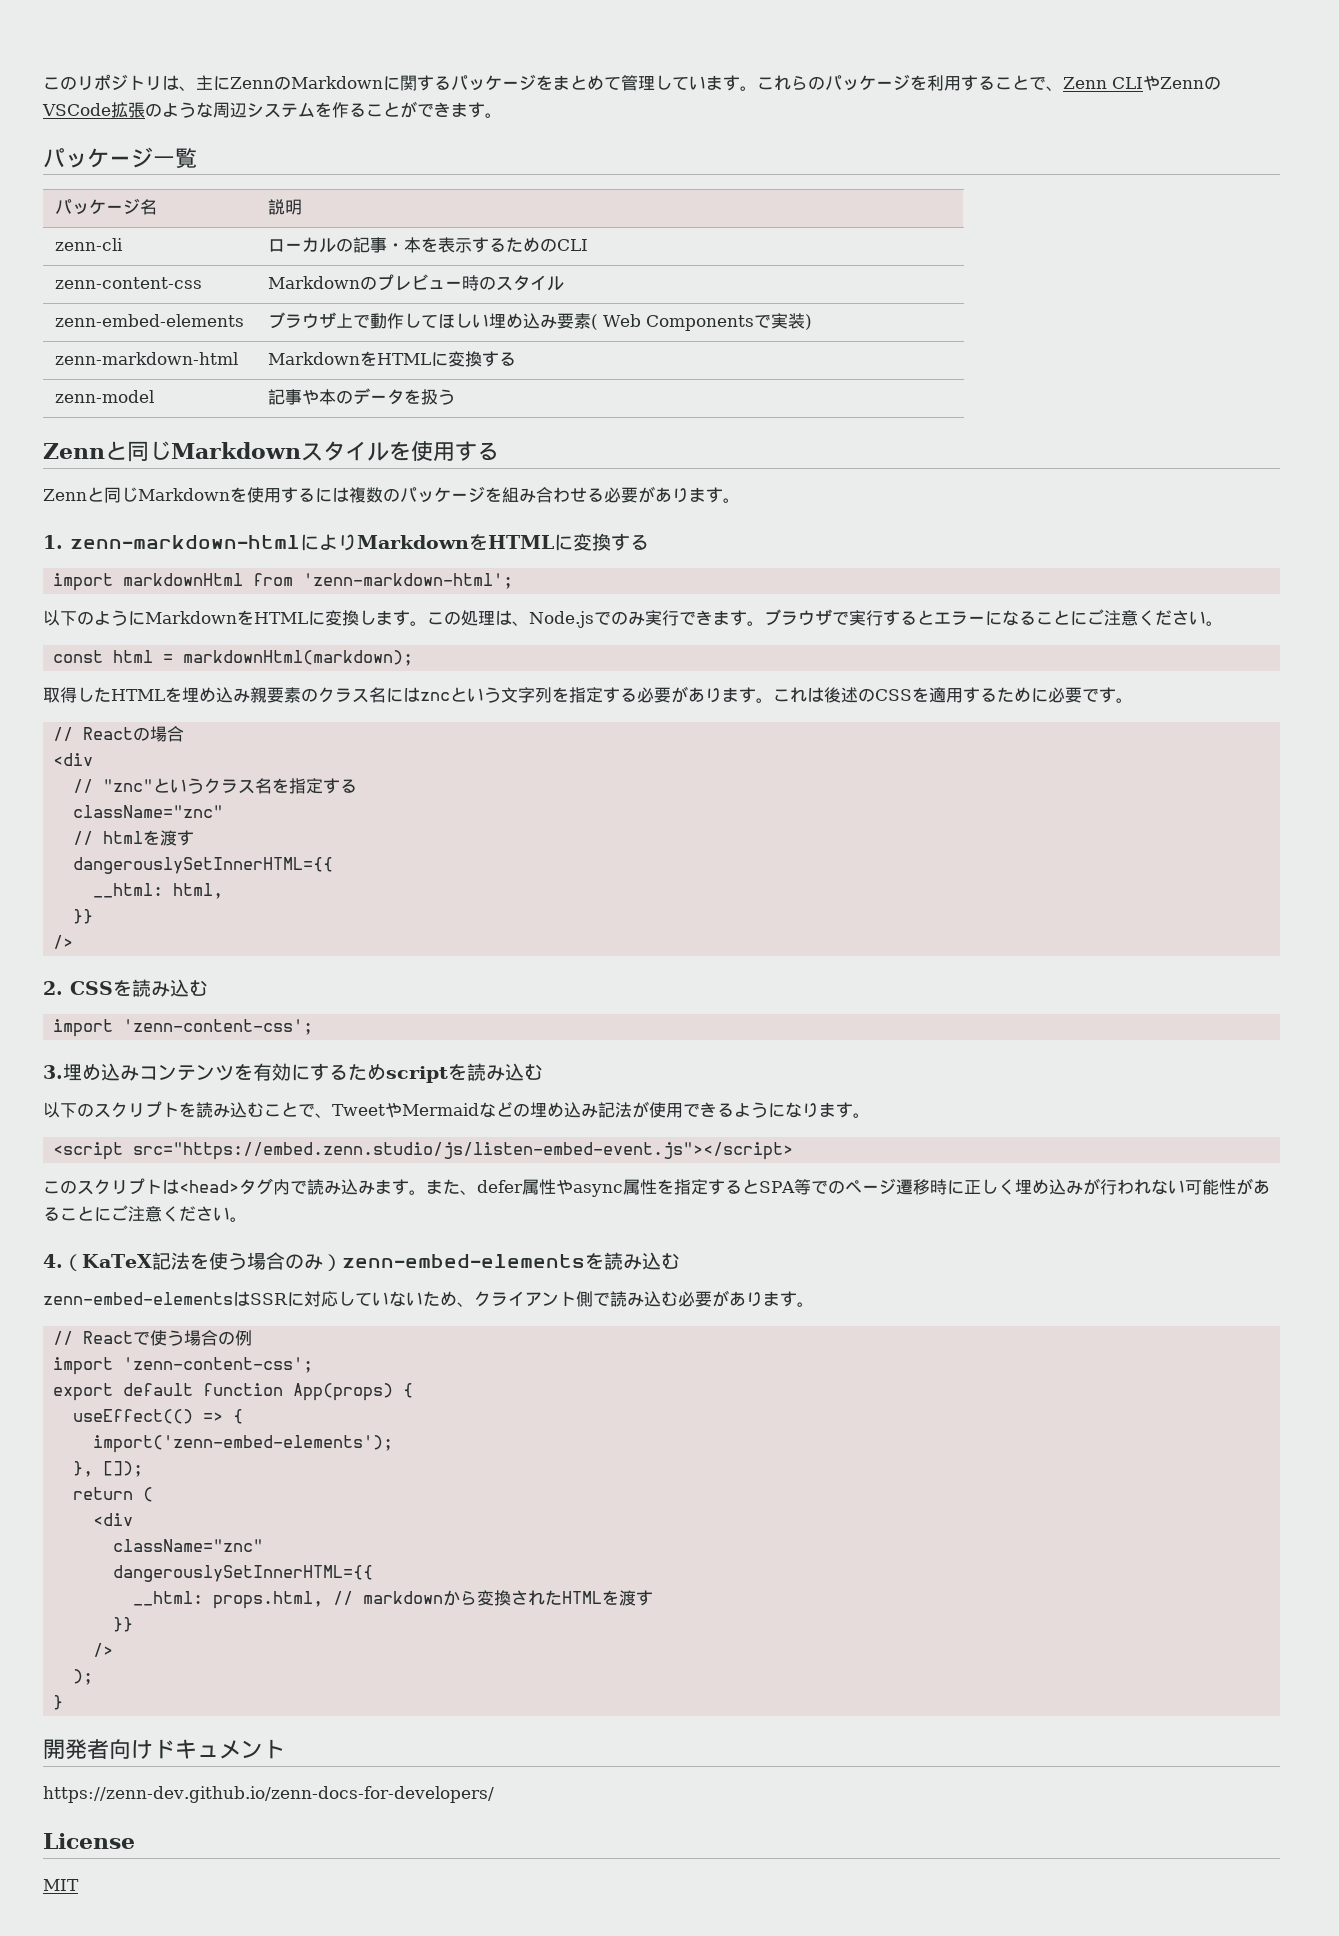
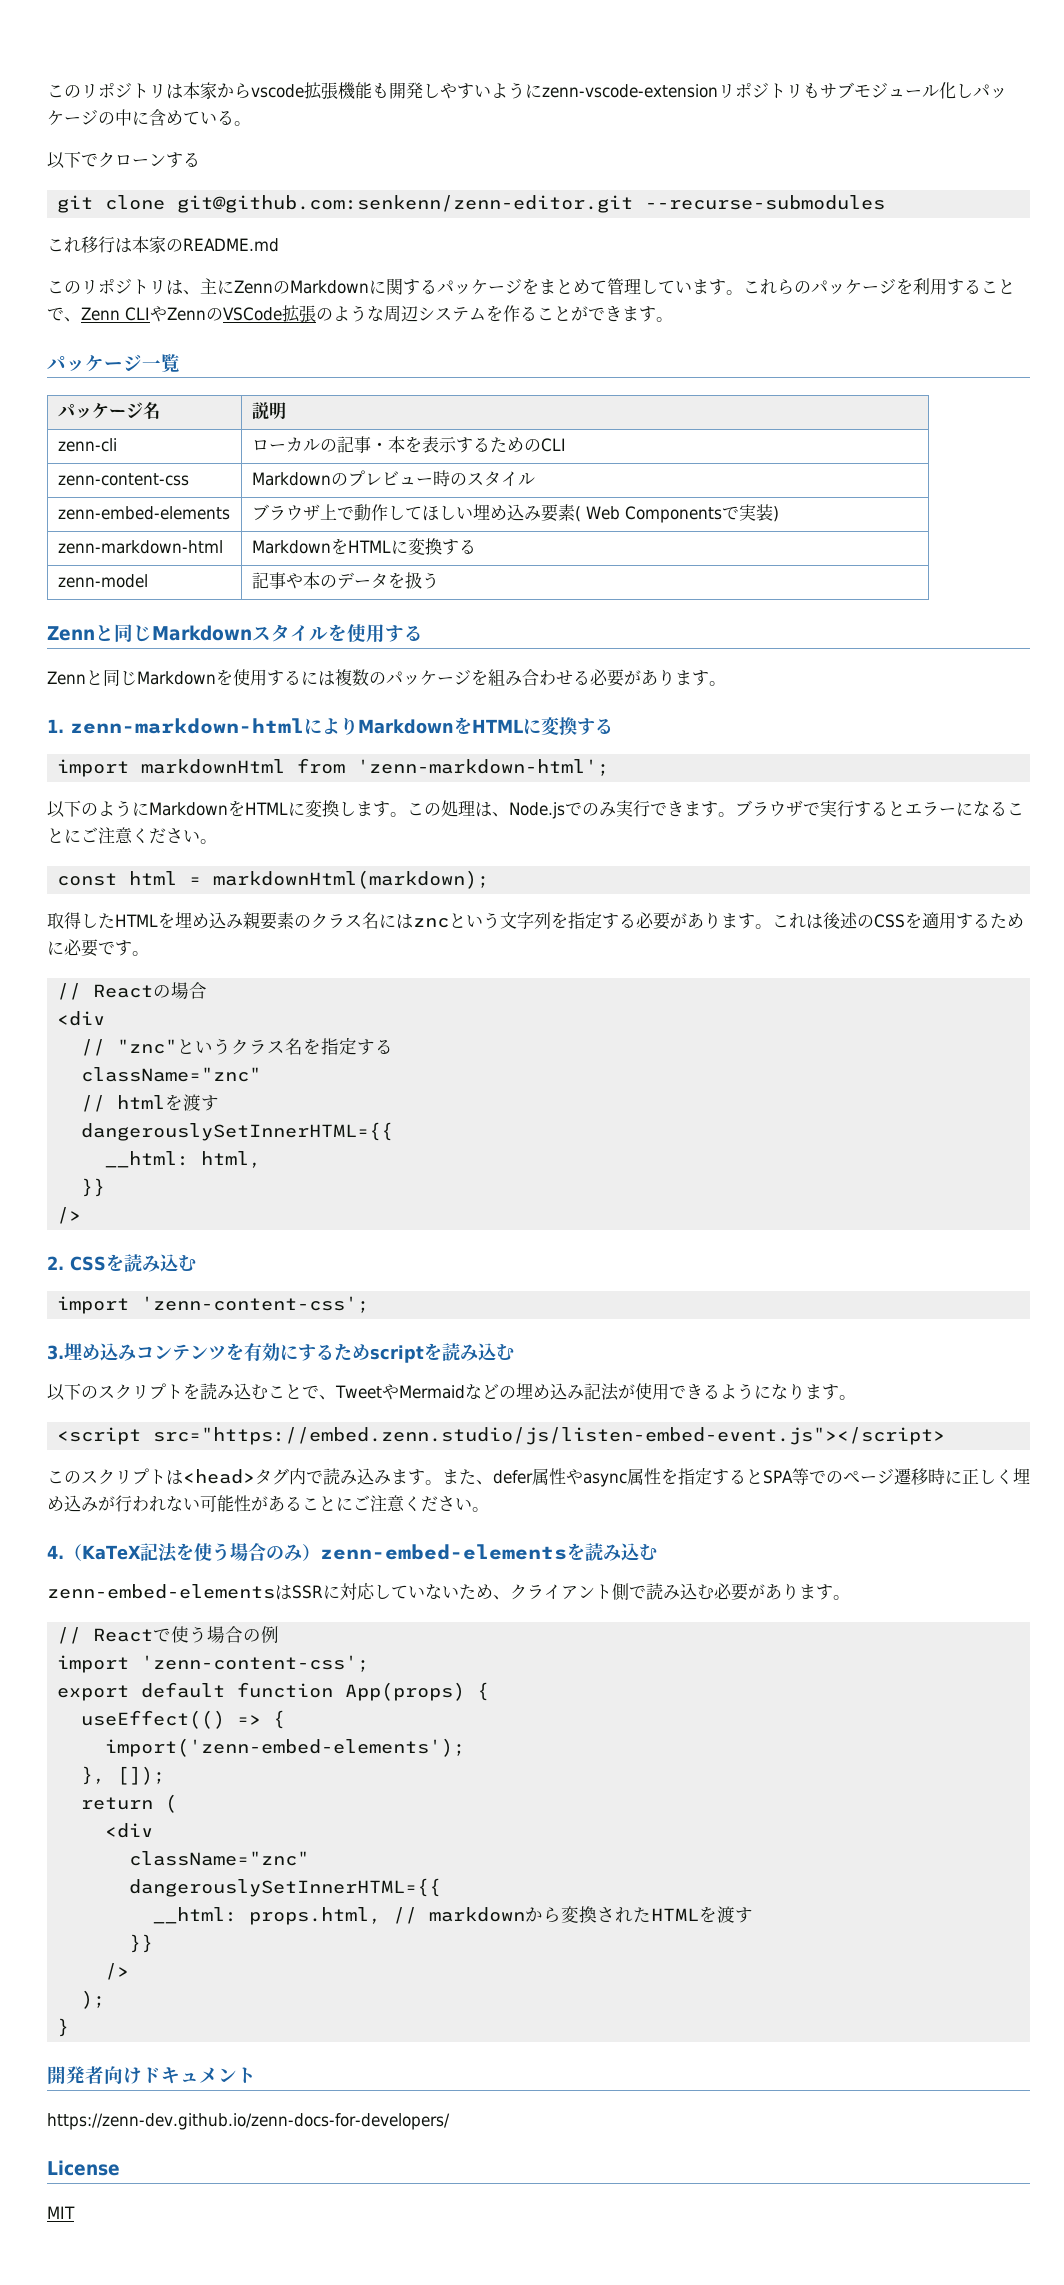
+ このリポジトリは本家からvscode拡張機能も開発しやすいようにzenn-vscode-extensionリポジトリもサブモジュール化しパッケージの中に含めている。
+ 以下でクローンする
+ git clone git@github.com:senkenn/zenn-editor.git --recurse-submodules
+ これ移行は本家のREADME.md

